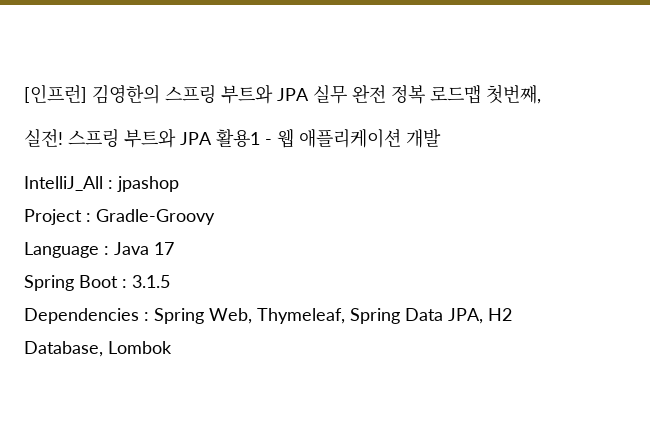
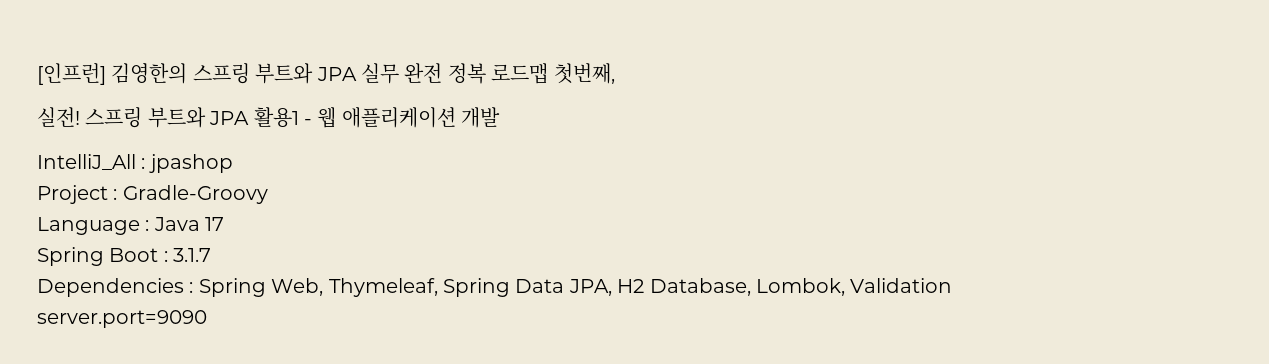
- Spring Boot : 3.1.5
+ Spring Boot : 3.1.7
- Dependencies : Spring Web, Thymeleaf, Spring Data JPA, H2 Database, Lombok
+ Dependencies : Spring Web, Thymeleaf, Spring Data JPA, H2 Database, Lombok, Validation
+ server.port=9090

